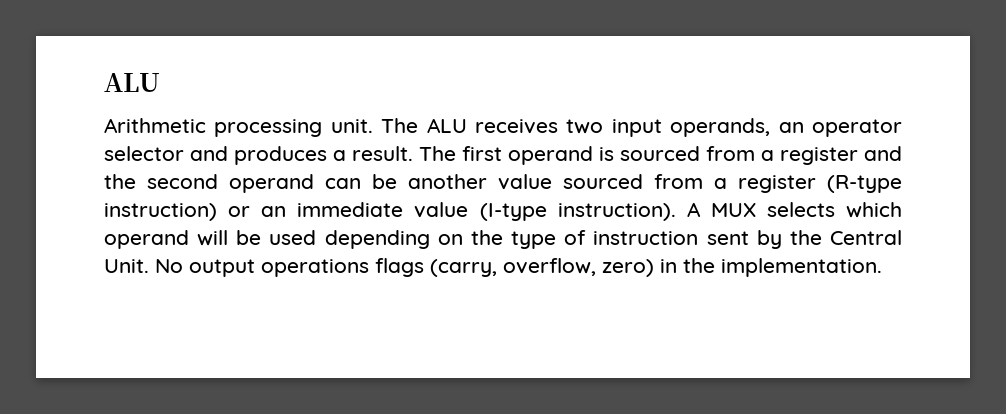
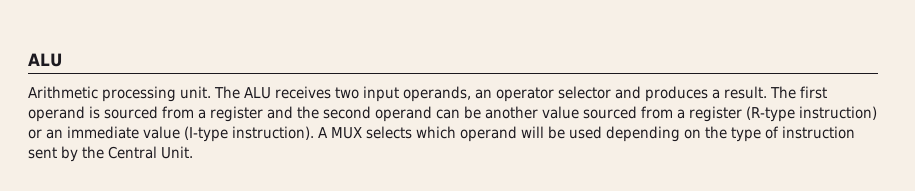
- No output operations flags (carry, overflow, zero) in the implementation.

